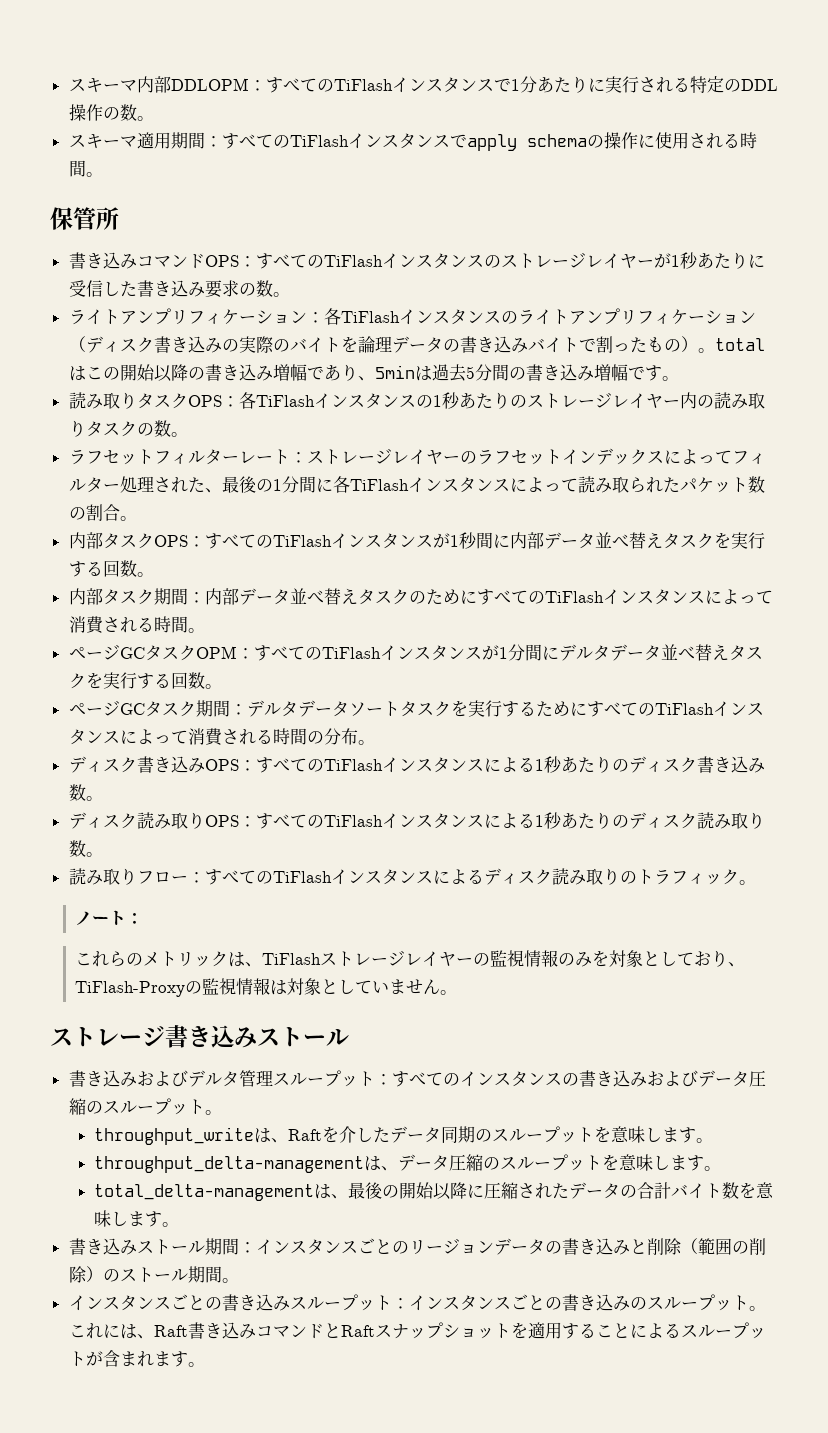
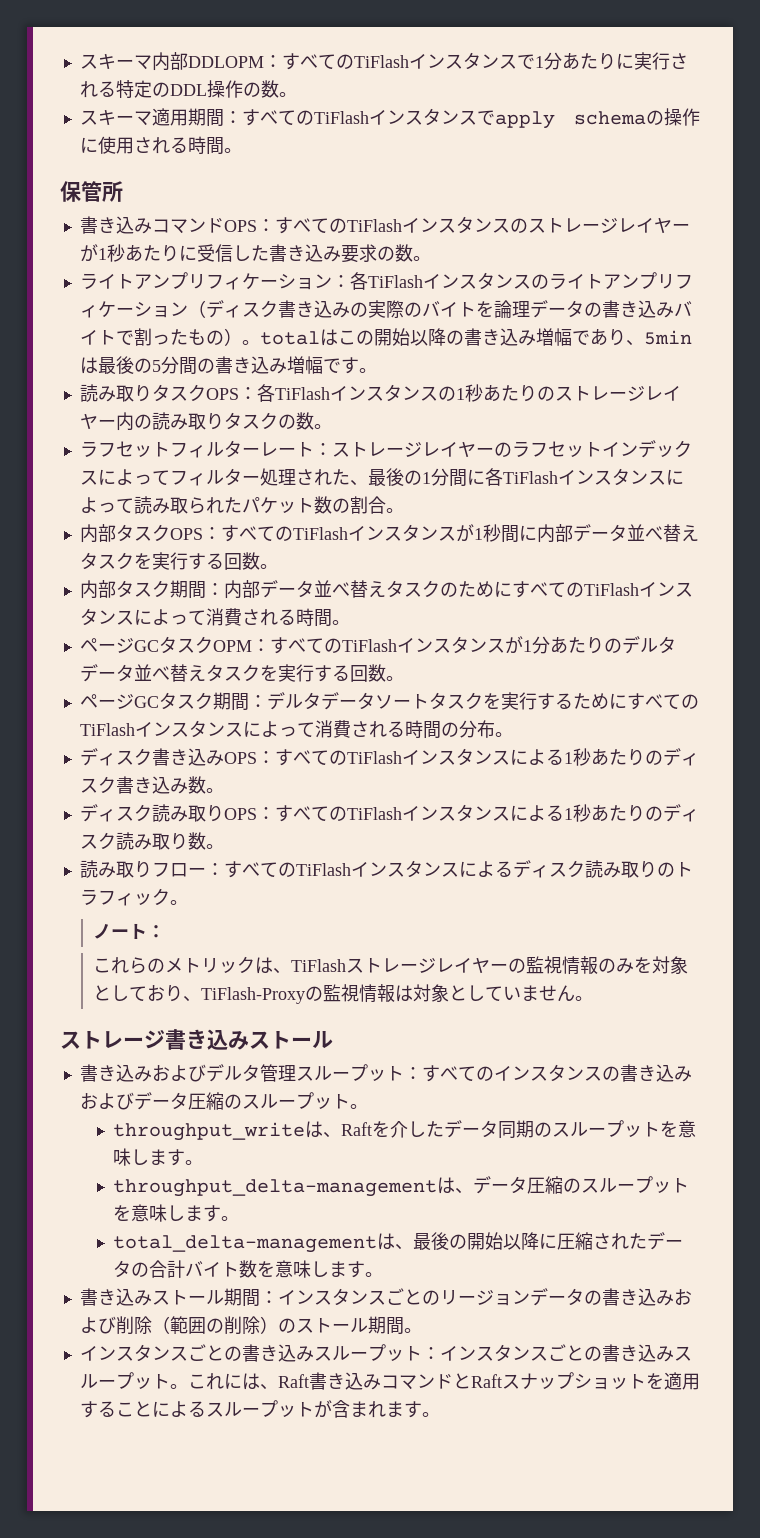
- ライトアンプリフィケーション：各TiFlashインスタンスのライトアンプリフィケーション（ディスク書き込みの実際のバイトを論理データの書き込みバイトで割ったもの）。totalはこの開始以降の書き込み増幅であり、5minは過去5分間の書き込み増幅です。
+ ライトアンプリフィケーション：各TiFlashインスタンスのライトアンプリフィケーション（ディスク書き込みの実際のバイトを論理データの書き込みバイトで割ったもの）。totalはこの開始以降の書き込み増幅であり、5minは最後の5分間の書き込み増幅です。
- ページGCタスクOPM：すべてのTiFlashインスタンスが1分間にデルタデータ並べ替えタスクを実行する回数。
+ ページGCタスクOPM：すべてのTiFlashインスタンスが1分あたりのデルタデータ並べ替えタスクを実行する回数。
- 書き込みストール期間：インスタンスごとのリージョンデータの書き込みと削除（範囲の削除）のストール期間。
+ 書き込みストール期間：インスタンスごとのリージョンデータの書き込みおよび削除（範囲の削除）のストール期間。
- インスタンスごとの書き込みスループット：インスタンスごとの書き込みのスループット。
+ インスタンスごとの書き込みスループット：インスタンスごとの書き込みスループット。

